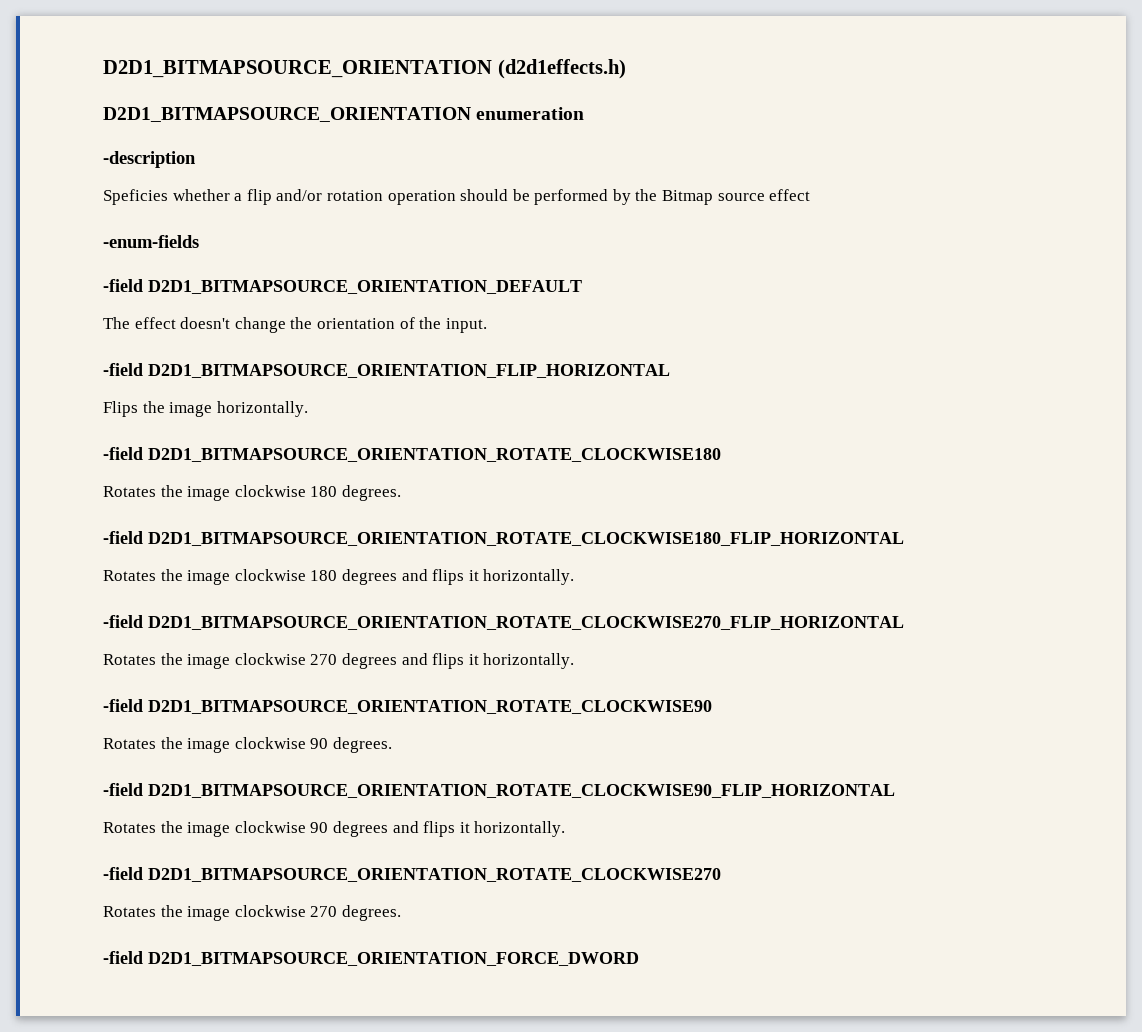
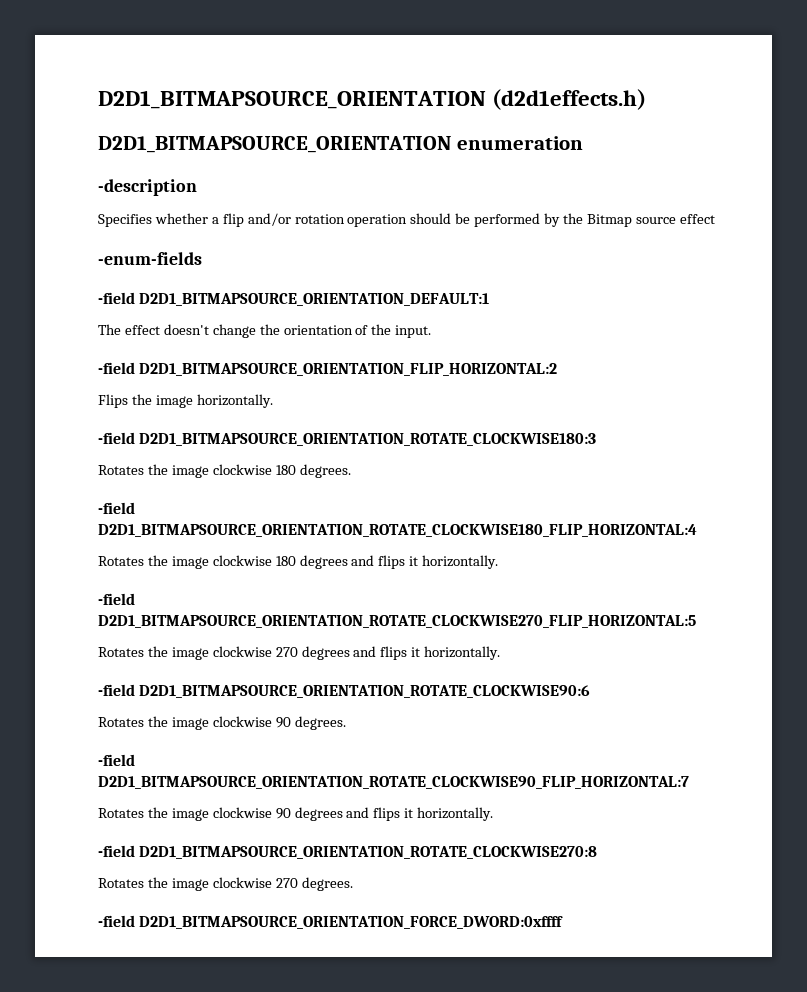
- Speficies whether a flip and/or rotation operation should be performed by the Bitmap source effect
+ Specifies whether a flip and/or rotation operation should be performed by the Bitmap source effect
- -field D2D1_BITMAPSOURCE_ORIENTATION_DEFAULT
+ -field D2D1_BITMAPSOURCE_ORIENTATION_DEFAULT:1
- -field D2D1_BITMAPSOURCE_ORIENTATION_FLIP_HORIZONTAL
+ -field D2D1_BITMAPSOURCE_ORIENTATION_FLIP_HORIZONTAL:2
- -field D2D1_BITMAPSOURCE_ORIENTATION_ROTATE_CLOCKWISE180
+ -field D2D1_BITMAPSOURCE_ORIENTATION_ROTATE_CLOCKWISE180:3
- -field D2D1_BITMAPSOURCE_ORIENTATION_ROTATE_CLOCKWISE180_FLIP_HORIZONTAL
+ -field D2D1_BITMAPSOURCE_ORIENTATION_ROTATE_CLOCKWISE180_FLIP_HORIZONTAL:4
- -field D2D1_BITMAPSOURCE_ORIENTATION_ROTATE_CLOCKWISE270_FLIP_HORIZONTAL
+ -field D2D1_BITMAPSOURCE_ORIENTATION_ROTATE_CLOCKWISE270_FLIP_HORIZONTAL:5
- -field D2D1_BITMAPSOURCE_ORIENTATION_ROTATE_CLOCKWISE90
+ -field D2D1_BITMAPSOURCE_ORIENTATION_ROTATE_CLOCKWISE90:6
- -field D2D1_BITMAPSOURCE_ORIENTATION_ROTATE_CLOCKWISE90_FLIP_HORIZONTAL
+ -field D2D1_BITMAPSOURCE_ORIENTATION_ROTATE_CLOCKWISE90_FLIP_HORIZONTAL:7
- -field D2D1_BITMAPSOURCE_ORIENTATION_ROTATE_CLOCKWISE270
+ -field D2D1_BITMAPSOURCE_ORIENTATION_ROTATE_CLOCKWISE270:8
- -field D2D1_BITMAPSOURCE_ORIENTATION_FORCE_DWORD
+ -field D2D1_BITMAPSOURCE_ORIENTATION_FORCE_DWORD:0xffff

